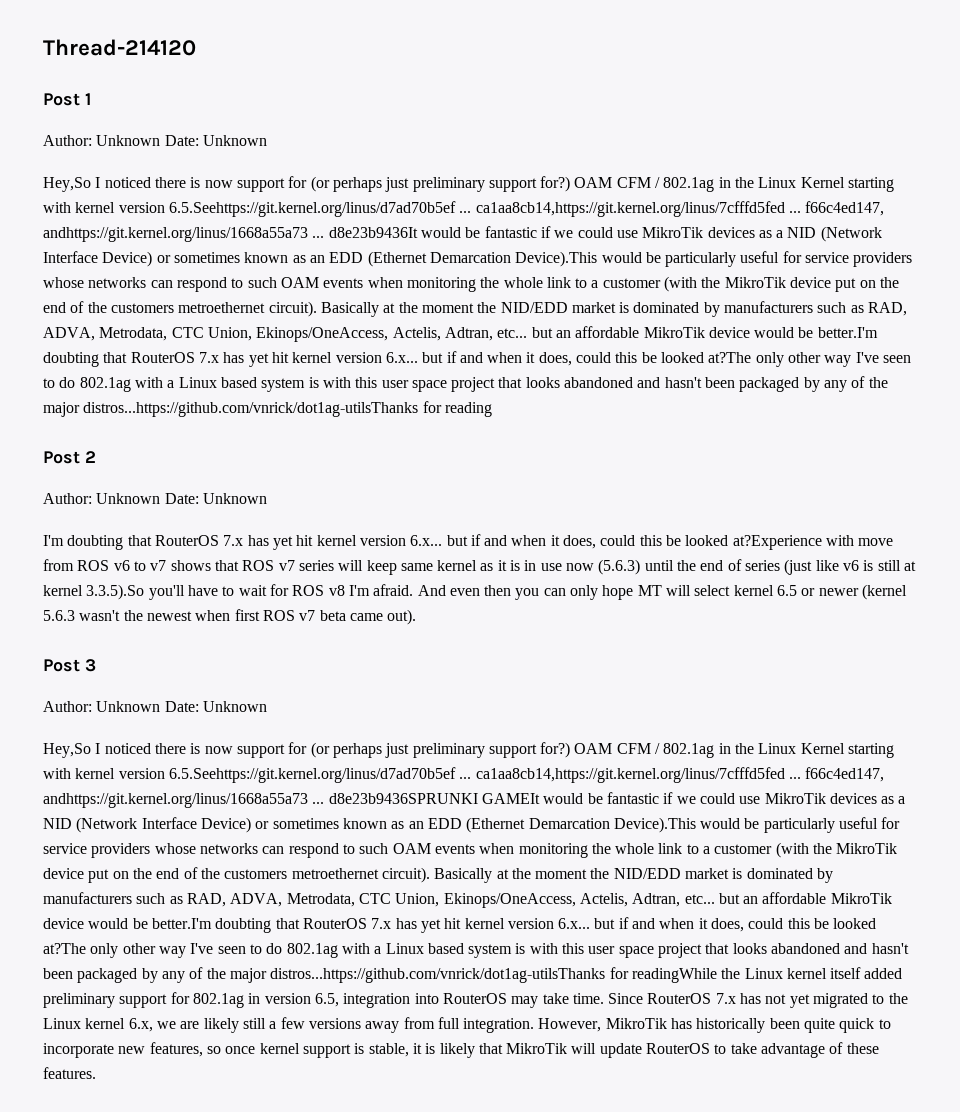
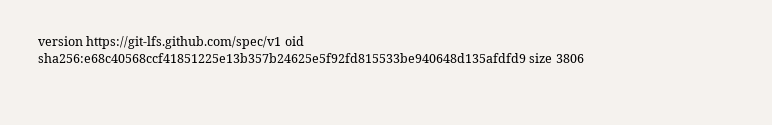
- Thread-214120
- Post 1
- Author: Unknown Date: Unknown
- Hey,So I noticed there is now support for (or perhaps just preliminary support for?) OAM CFM / 802.1ag in the Linux Kernel starting with kernel version 6.5.Seehttps://git.kernel.org/linus/d7ad70b5ef ... ca1aa8cb14,https://git.kernel.org/linus/7cfffd5fed ... f66c4ed147, andhttps://git.kernel.org/linus/1668a55a73 ... d8e23b9436It would be fantastic if we could use MikroTik devices as a NID (Network Interface Device) or sometimes known as an EDD (Ethernet Demarcation Device).This would be particularly useful for service providers whose networks can respond to such OAM events when monitoring the whole link to a customer (with the MikroTik device put on the end of the customers metroethernet circuit). Basically at the moment the NID/EDD market is dominated by manufacturers such as RAD, ADVA, Metrodata, CTC Union, Ekinops/OneAccess, Actelis, Adtran, etc... but an affordable MikroTik device would be better.I'm doubting that RouterOS 7.x has yet hit kernel version 6.x... but if and when it does, could this be looked at?The only other way I've seen to do 802.1ag with a Linux based system is with this user space project that looks abandoned and hasn't been packaged by any of the major distros...https://github.com/vnrick/dot1ag-utilsThanks for reading
- Post 2
- Author: Unknown Date: Unknown
- I'm doubting that RouterOS 7.x has yet hit kernel version 6.x... but if and when it does, could this be looked at?Experience with move from ROS v6 to v7 shows that ROS v7 series will keep same kernel as it is in use now (5.6.3) until the end of series (just like v6 is still at kernel 3.3.5).So you'll have to wait for ROS v8 I'm afraid. And even then you can only hope MT will select kernel 6.5 or newer (kernel 5.6.3 wasn't the newest when first ROS v7 beta came out).
- Post 3
- Author: Unknown Date: Unknown
- Hey,So I noticed there is now support for (or perhaps just preliminary support for?) OAM CFM / 802.1ag in the Linux Kernel starting with kernel version 6.5.Seehttps://git.kernel.org/linus/d7ad70b5ef ... ca1aa8cb14,https://git.kernel.org/linus/7cfffd5fed ... f66c4ed147, andhttps://git.kernel.org/linus/1668a55a73 ... d8e23b9436SPRUNKI GAMEIt would be fantastic if we could use MikroTik devices as a NID (Network Interface Device) or sometimes known as an EDD (Ethernet Demarcation Device).This would be particularly useful for service providers whose networks can respond to such OAM events when monitoring the whole link to a customer (with the MikroTik device put on the end of the customers metroethernet circuit). Basically at the moment the NID/EDD market is dominated by manufacturers such as RAD, ADVA, Metrodata, CTC Union, Ekinops/OneAccess, Actelis, Adtran, etc... but an affordable MikroTik device would be better.I'm doubting that RouterOS 7.x has yet hit kernel version 6.x... but if and when it does, could this be looked at?The only other way I've seen to do 802.1ag with a Linux based system is with this user space project that looks abandoned and hasn't been packaged by any of the major distros...https://github.com/vnrick/dot1ag-utilsThanks for readingWhile the Linux kernel itself added preliminary support for 802.1ag in version 6.5, integration into RouterOS may take time. Since RouterOS 7.x has not yet migrated to the Linux kernel 6.x, we are likely still a few versions away from full integration. However, MikroTik has historically been quite quick to incorporate new features, so once kernel support is stable, it is likely that MikroTik will update RouterOS to take advantage of these features.
+ version https://git-lfs.github.com/spec/v1 oid sha256:e68c40568ccf41851225e13b357b24625e5f92fd815533be940648d135afdfd9 size 3806

